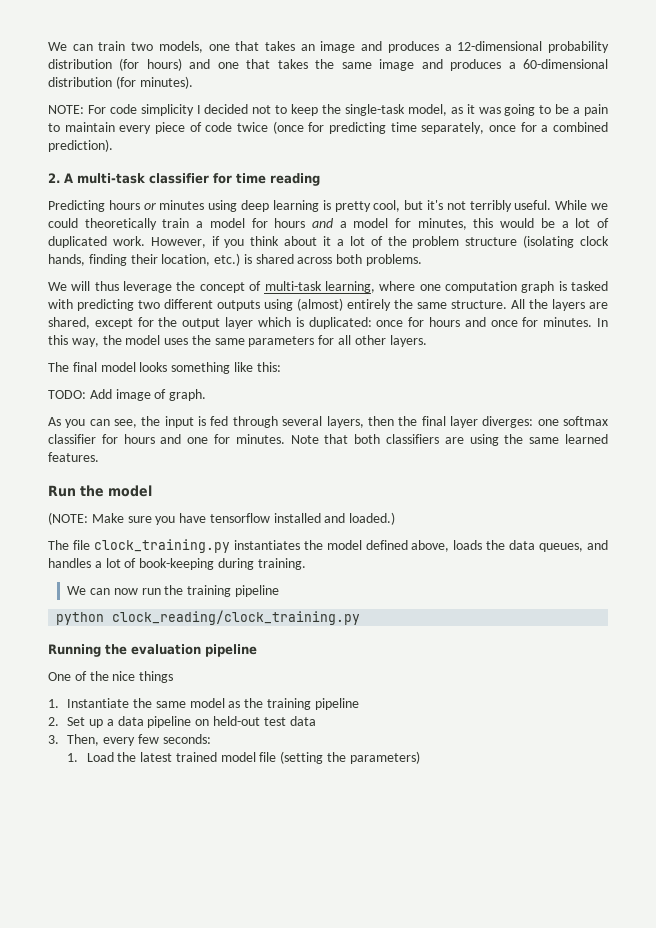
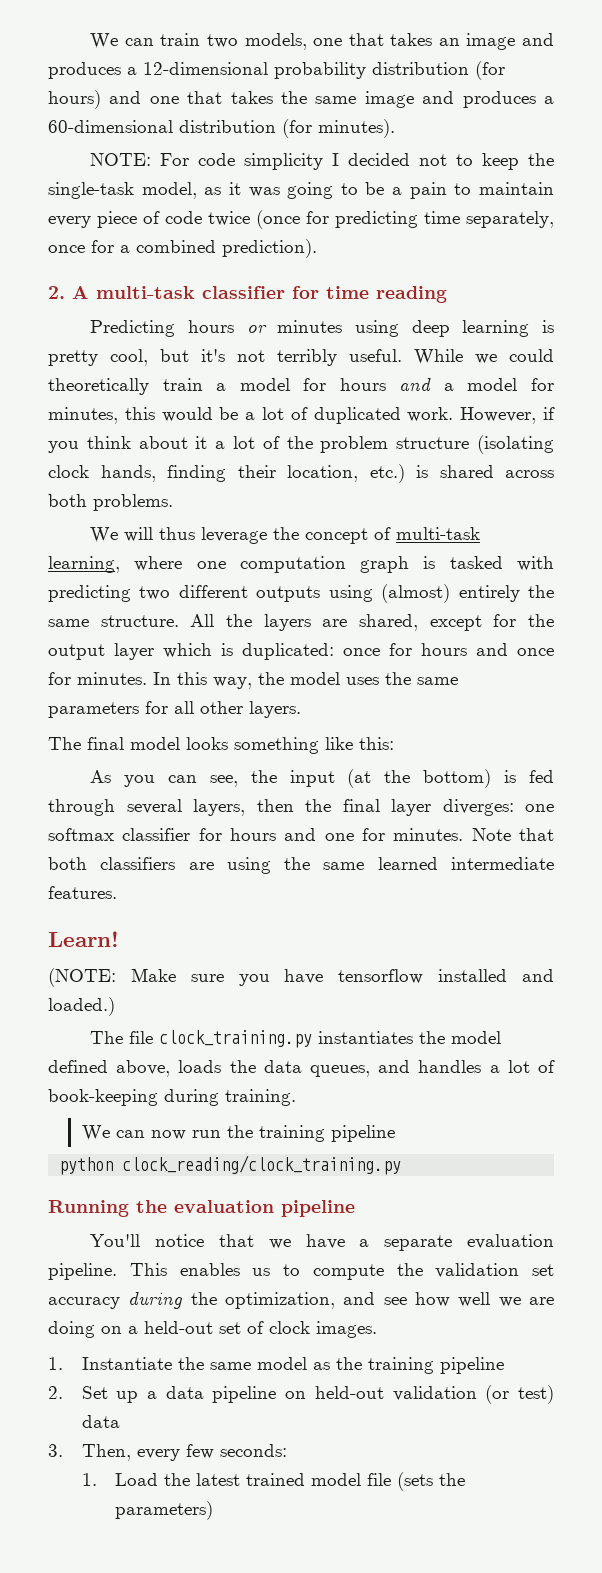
- TODO: Add image of graph.
- As you can see, the input is fed through several layers, then the final layer diverges: one softmax classifier for hours and one for minutes.
+ As you can see, the input (at the bottom) is fed through several layers, then the final layer diverges: one softmax classifier for hours and one for minutes.
- Note that both classifiers are using the same learned features.
+ Note that both classifiers are using the same learned intermediate features.
- Run the model
+ Learn!
- One of the nice things
+ You'll notice that we have a separate evaluation pipeline. This enables us to compute the validation set accuracy during the optimization, and see how well we are doing on a held-out set of clock images.
- 2. Set up a data pipeline on held-out test data
+ 2. Set up a data pipeline on held-out validation (or test) data
- 1. Load the latest trained model file (setting the parameters)
+ 1. Load the latest trained model file (sets the parameters)

